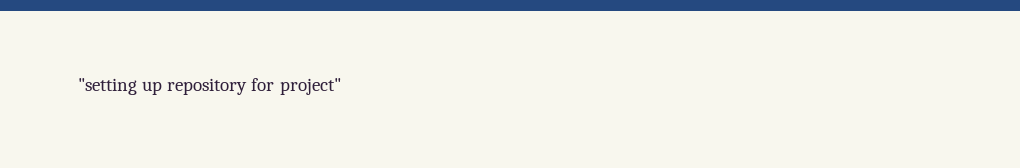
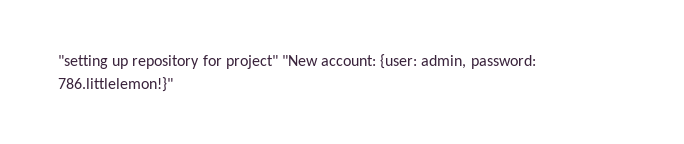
- "setting up repository for project"
+ "setting up repository for project" "New account: {user: admin, password: 786.littlelemon!}"

